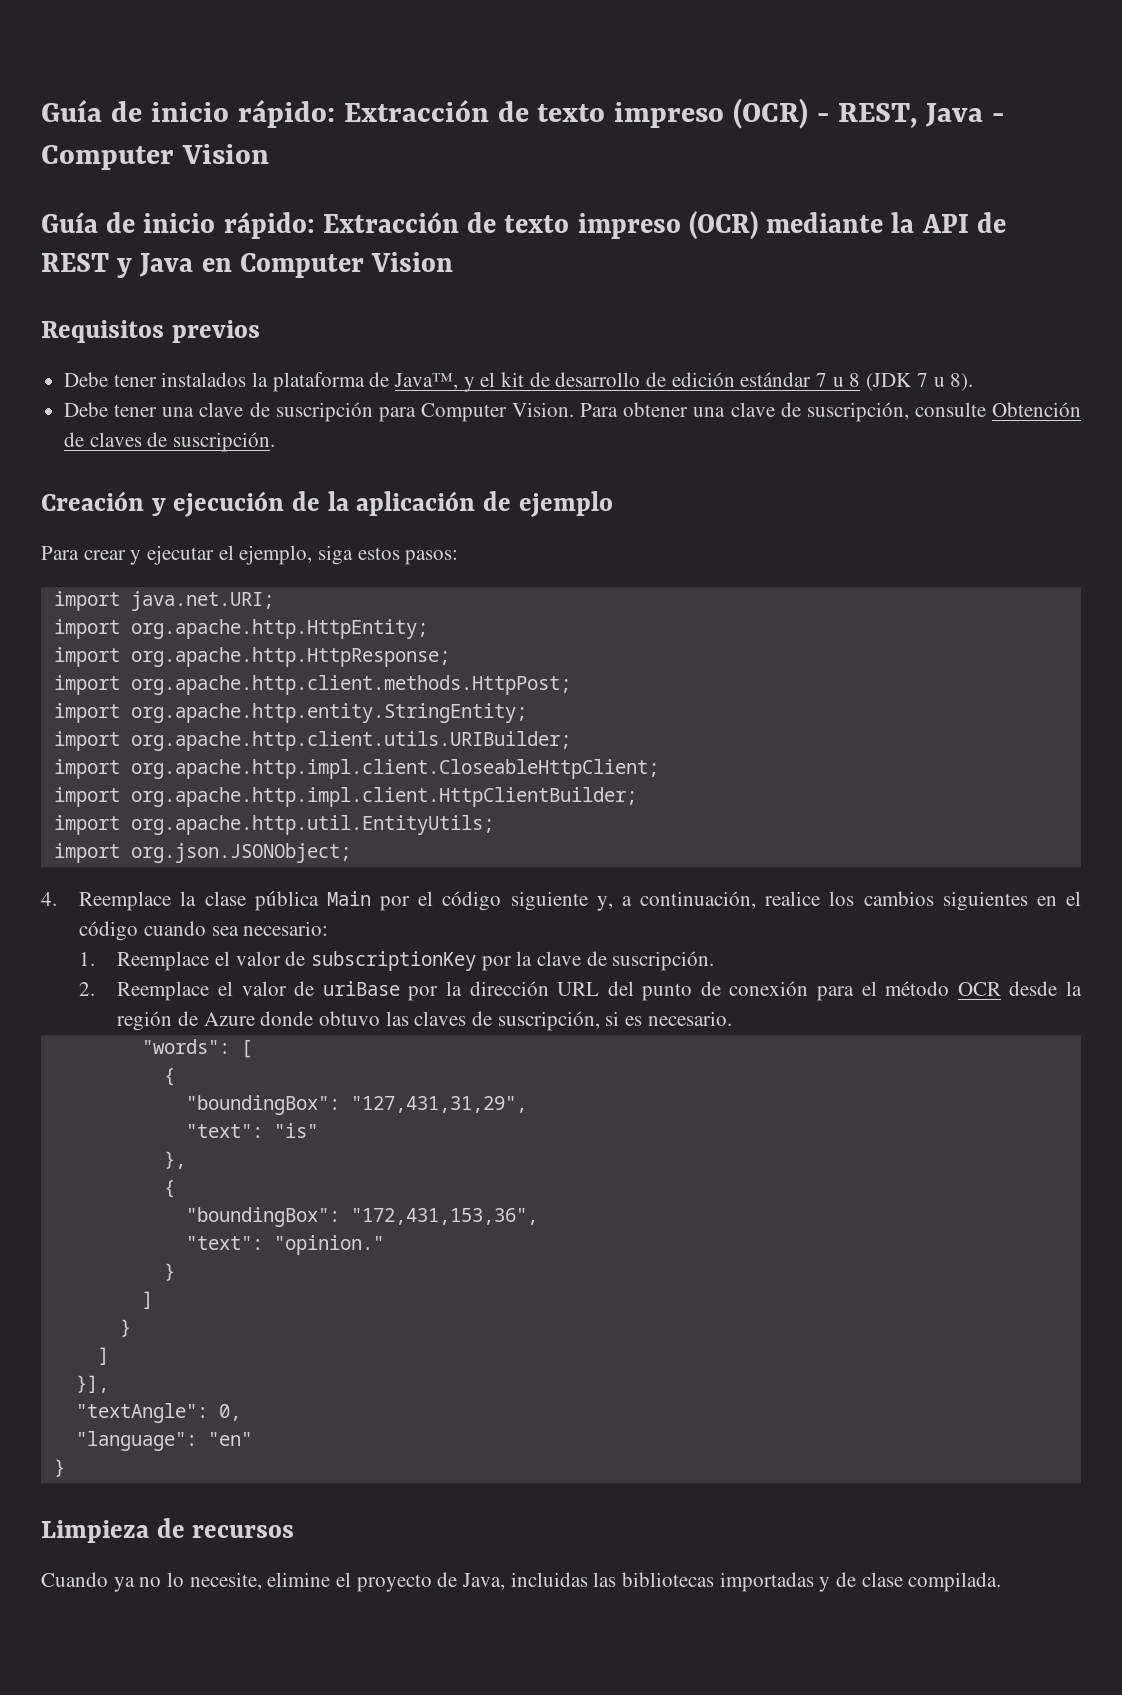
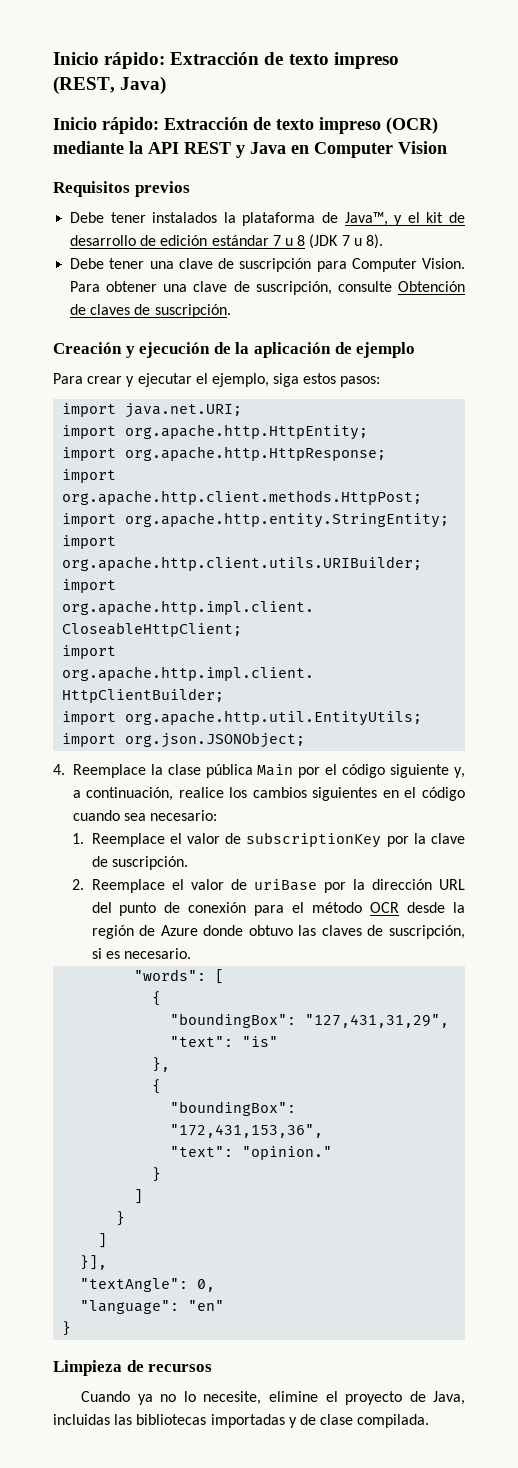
- Guía de inicio rápido: Extracción de texto impreso (OCR) - REST, Java - Computer Vision
- Guía de inicio rápido: Extracción de texto impreso (OCR) mediante la API de REST y Java en Computer Vision
+ Inicio rápido: Extracción de texto impreso (REST, Java)
+ Inicio rápido: Extracción de texto impreso (OCR) mediante la API REST y Java en Computer Vision

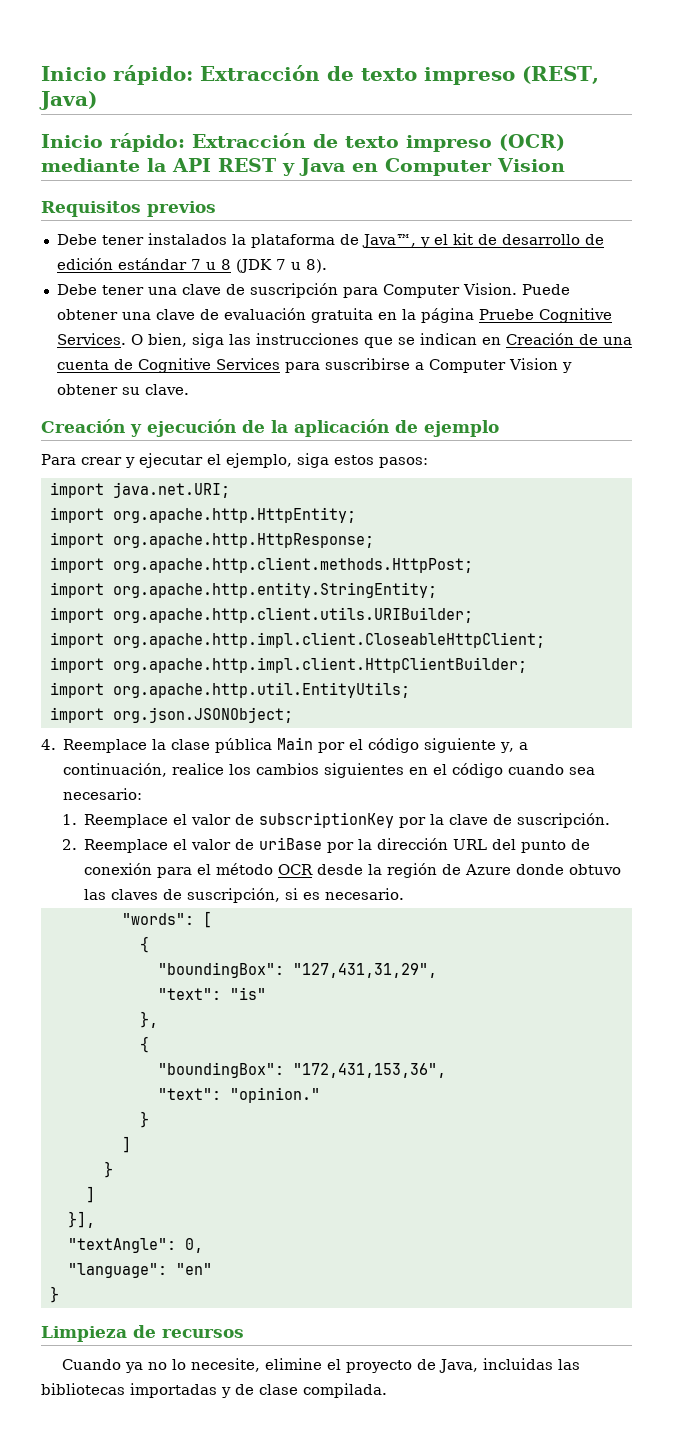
- Para obtener una clave de suscripción, consulte Obtención de claves de suscripción.
+ Puede obtener una clave de evaluación gratuita en la página Pruebe Cognitive Services. O bien, siga las instrucciones que se indican en Creación de una cuenta de Cognitive Services para suscribirse a Computer Vision y obtener su clave.

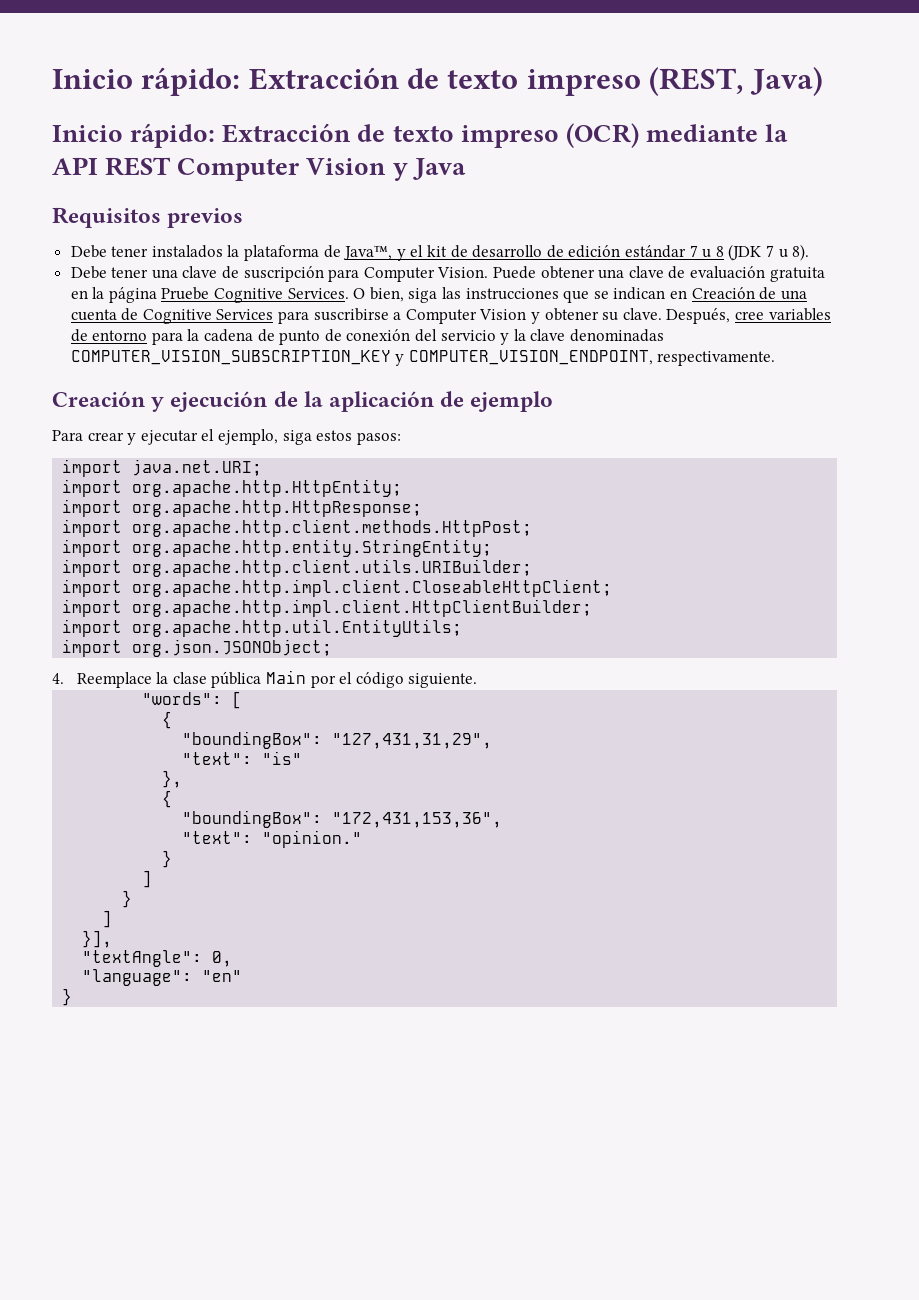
- Inicio rápido: Extracción de texto impreso (OCR) mediante la API REST y Java en Computer Vision
+ Inicio rápido: Extracción de texto impreso (OCR) mediante la API REST Computer Vision y Java
+ Después, cree variables de entorno para la cadena de punto de conexión del servicio y la clave denominadas COMPUTER_VISION_SUBSCRIPTION_KEY y COMPUTER_VISION_ENDPOINT, respectivamente.
- 4. Reemplace la clase pública Main por el código siguiente y, a continuación, realice los cambios siguientes en el código cuando sea necesario:
- 1. Reemplace el valor de subscriptionKey por la clave de suscripción.
- 2. Reemplace el valor de uriBase por la dirección URL del punto de conexión para el método OCR desde la región de Azure donde obtuvo las claves de suscripción, si es necesario.
+ 4. Reemplace la clase pública Main por el código siguiente.
- Limpieza de recursos
- Cuando ya no lo necesite, elimine el proyecto de Java, incluidas las bibliotecas importadas y de clase compilada.

